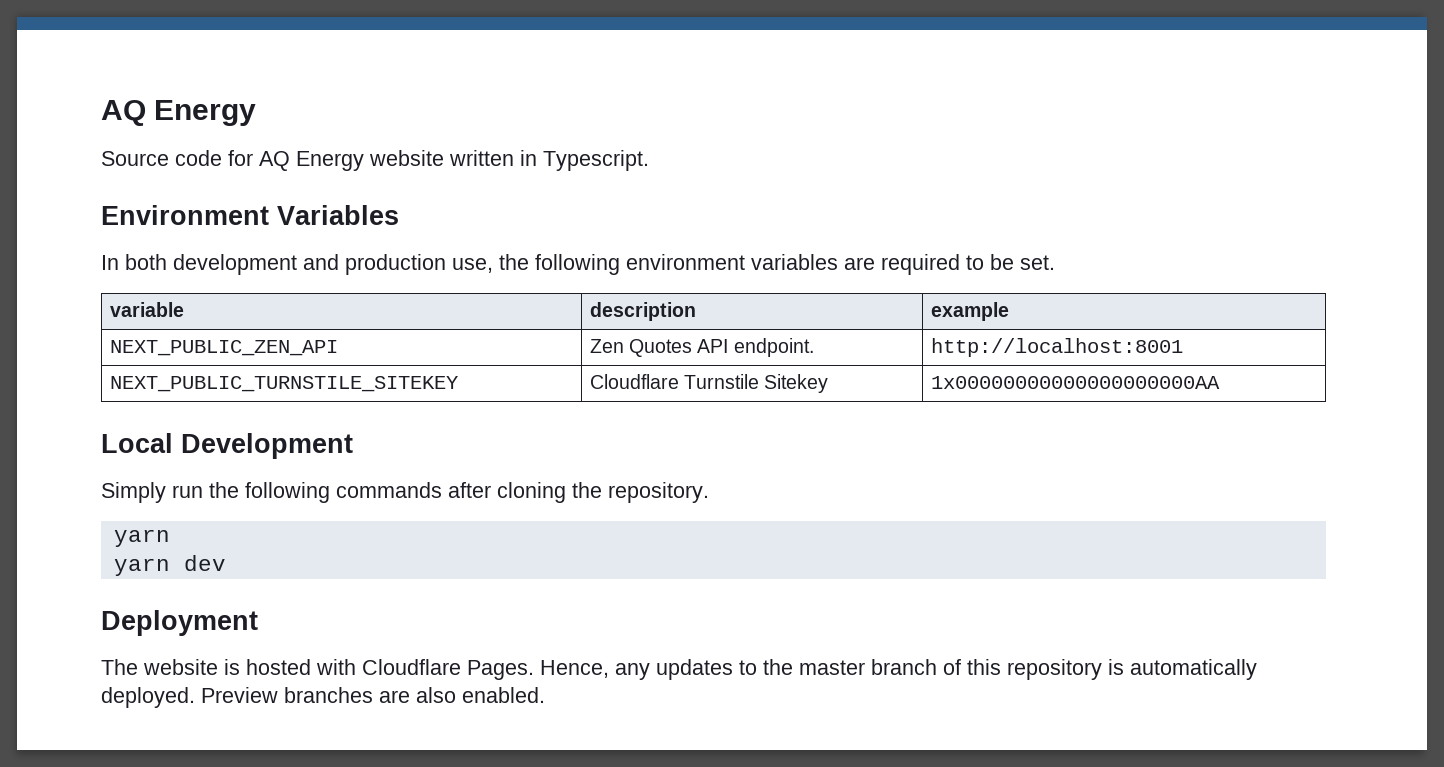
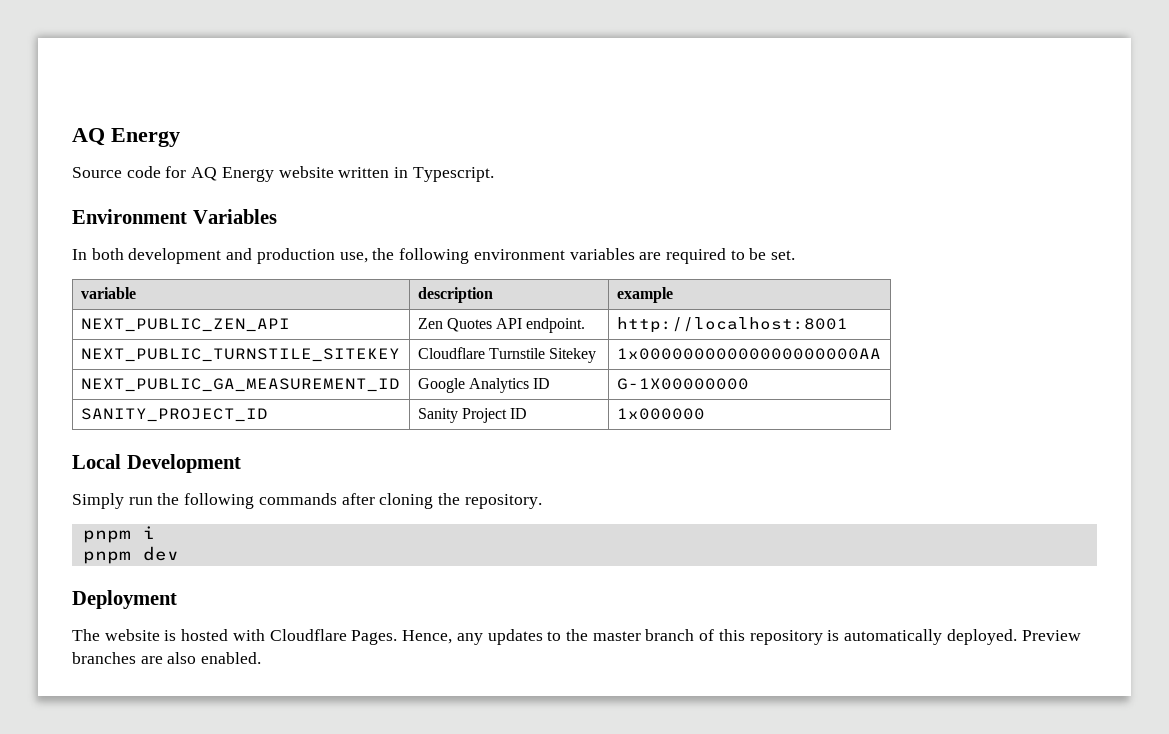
+ NEXT_PUBLIC_GA_MEASUREMENT_ID | Google Analytics ID | G-1X00000000
+ SANITY_PROJECT_ID | Sanity Project ID | 1x000000
  Simply run the following commands after cloning the repository.
- yarn
- yarn dev
+ pnpm i
+ pnpm dev

